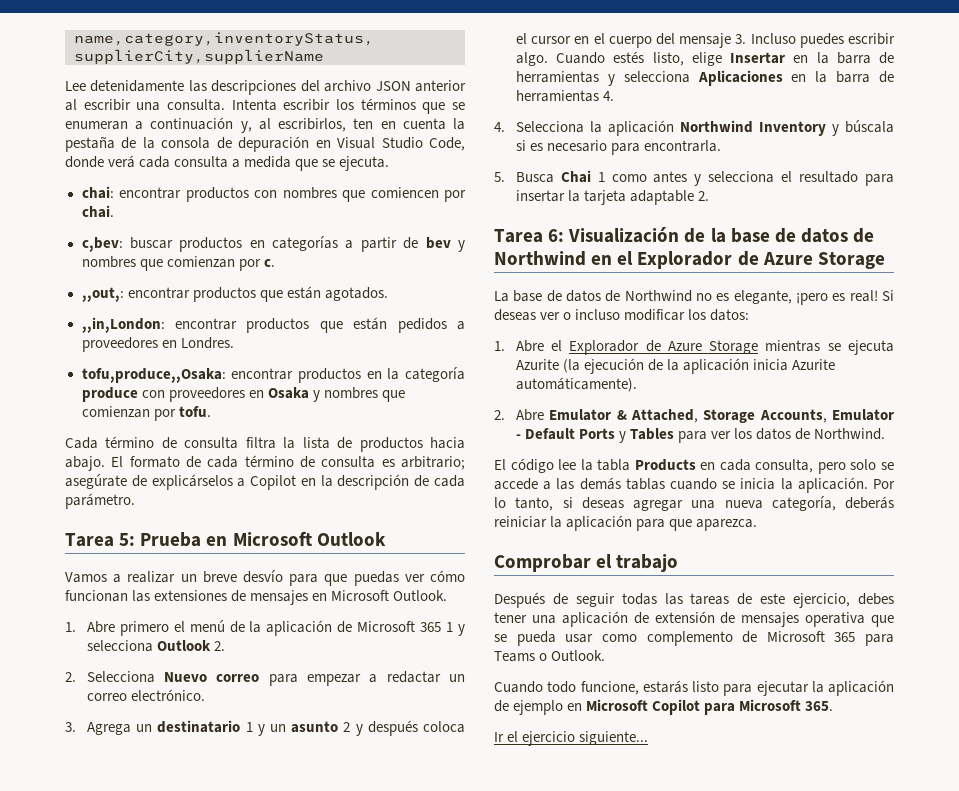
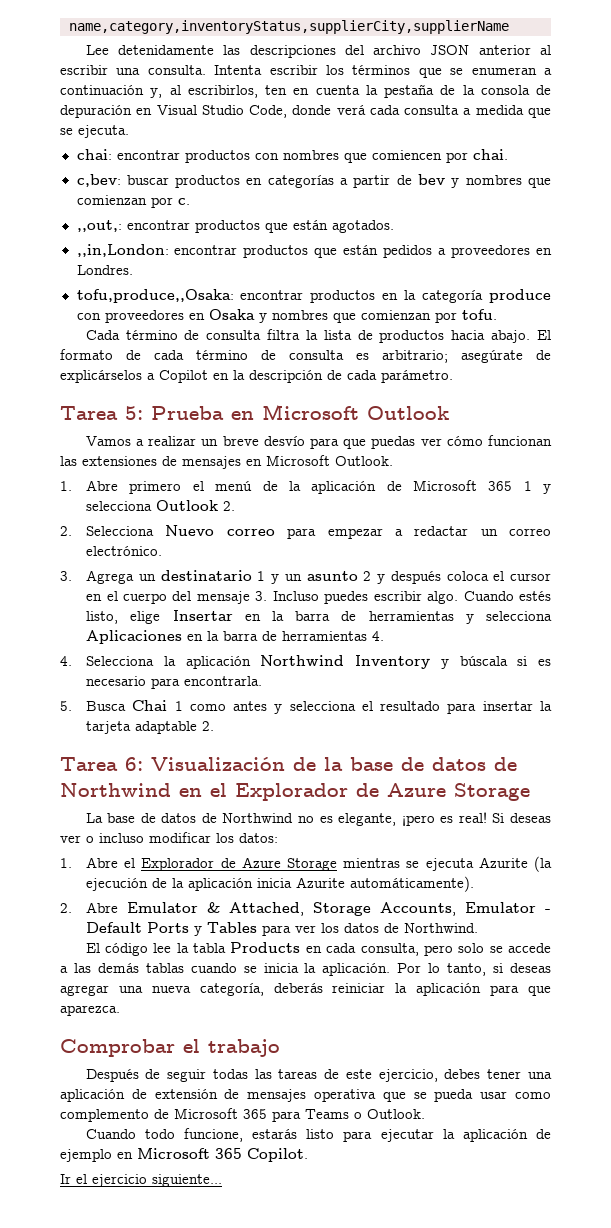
- Cuando todo funcione, estarás listo para ejecutar la aplicación de ejemplo en Microsoft Copilot para Microsoft 365.
+ Cuando todo funcione, estarás listo para ejecutar la aplicación de ejemplo en Microsoft 365 Copilot.

